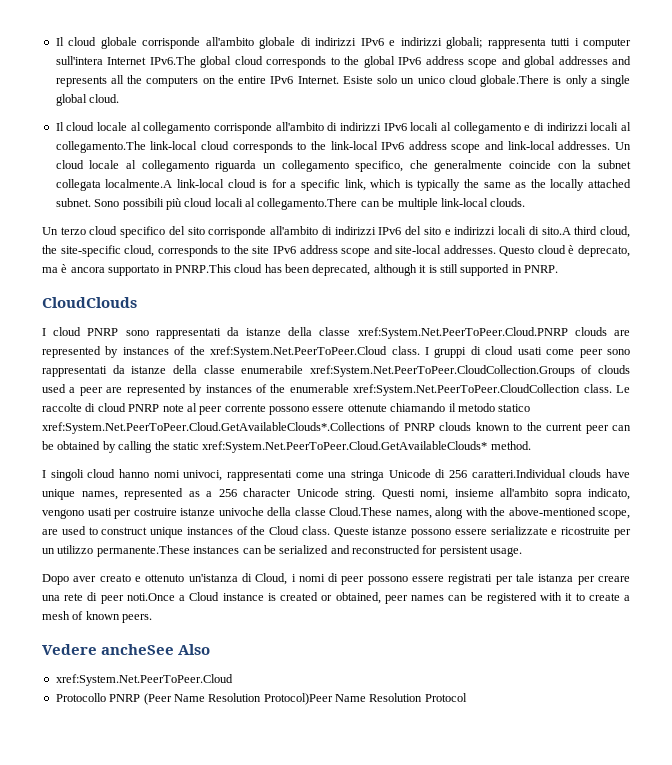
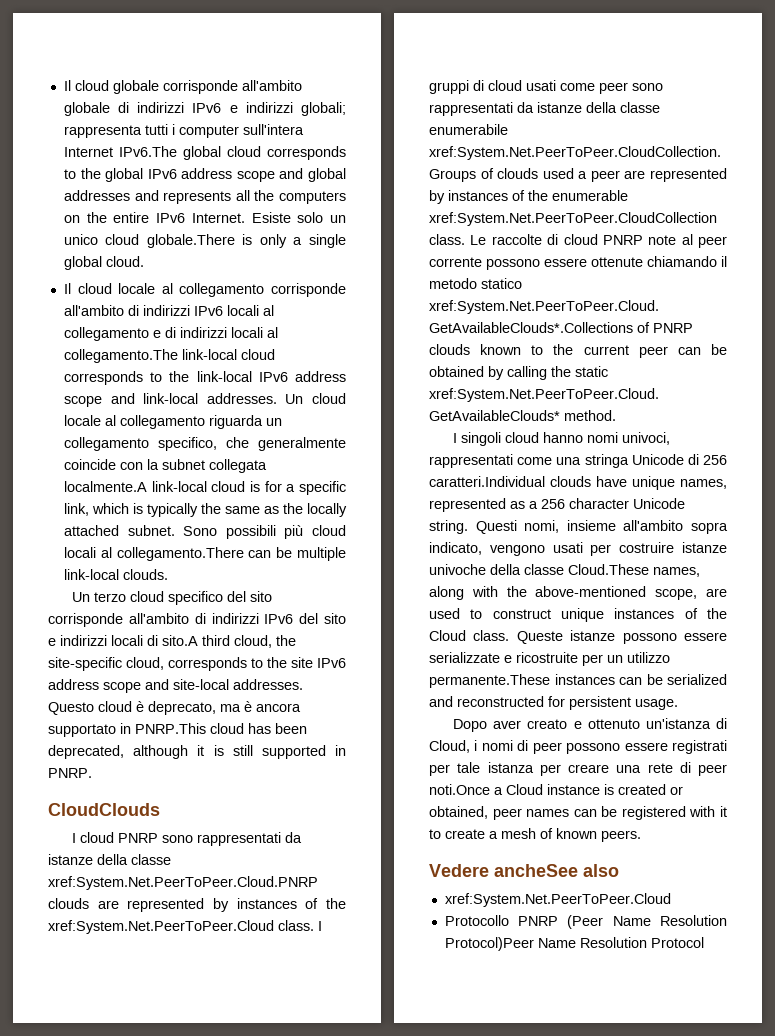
- Vedere ancheSee Also
+ Vedere ancheSee also

